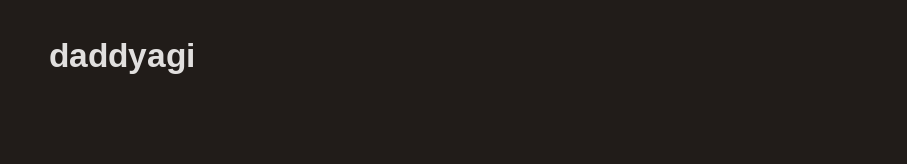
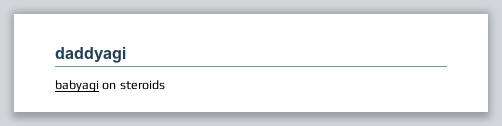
+ babyagi on steroids

